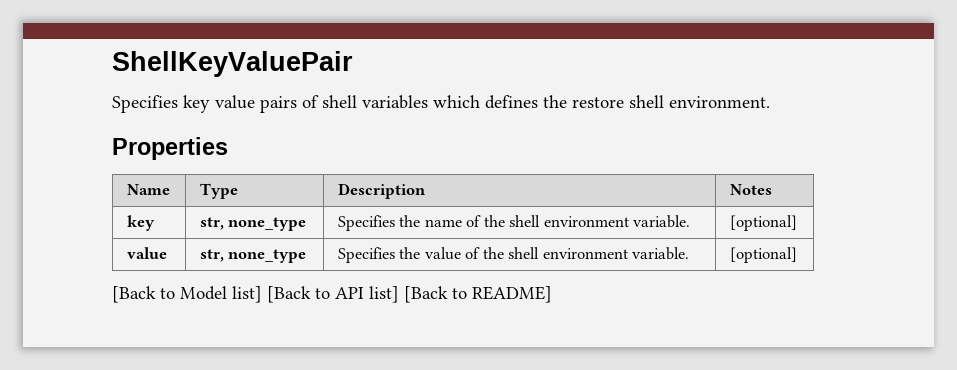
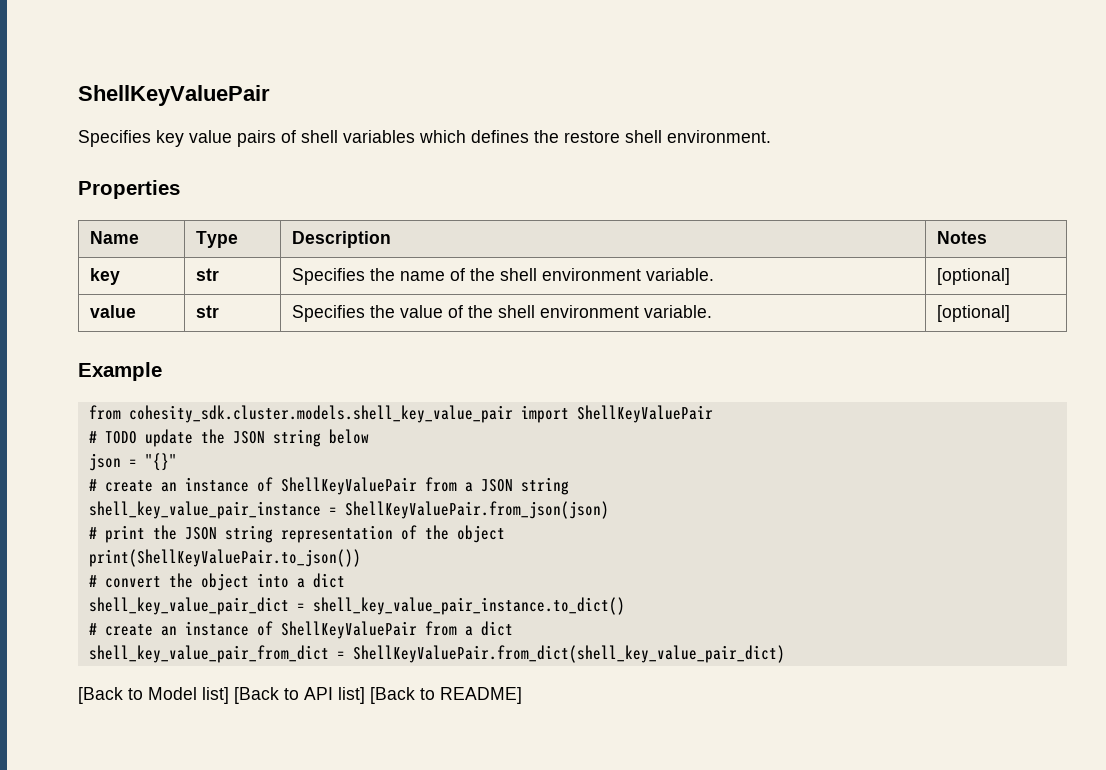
- key | str, none_type | Specifies the name of the shell environment variable. | [optional]
+ key | str | Specifies the name of the shell environment variable. | [optional]
- value | str, none_type | Specifies the value of the shell environment variable. | [optional]
+ value | str | Specifies the value of the shell environment variable. | [optional]
+ Example
+ from cohesity_sdk.cluster.models.shell_key_value_pair import ShellKeyValuePair
+ # TODO update the JSON string below
+ json = "{}"
+ # create an instance of ShellKeyValuePair from a JSON string
+ shell_key_value_pair_instance = ShellKeyValuePair.from_json(json)
+ # print the JSON string representation of the object
+ print(ShellKeyValuePair.to_json())
+ # convert the object into a dict
+ shell_key_value_pair_dict = shell_key_value_pair_instance.to_dict()
+ # create an instance of ShellKeyValuePair from a dict
+ shell_key_value_pair_from_dict = ShellKeyValuePair.from_dict(shell_key_value_pair_dict)

